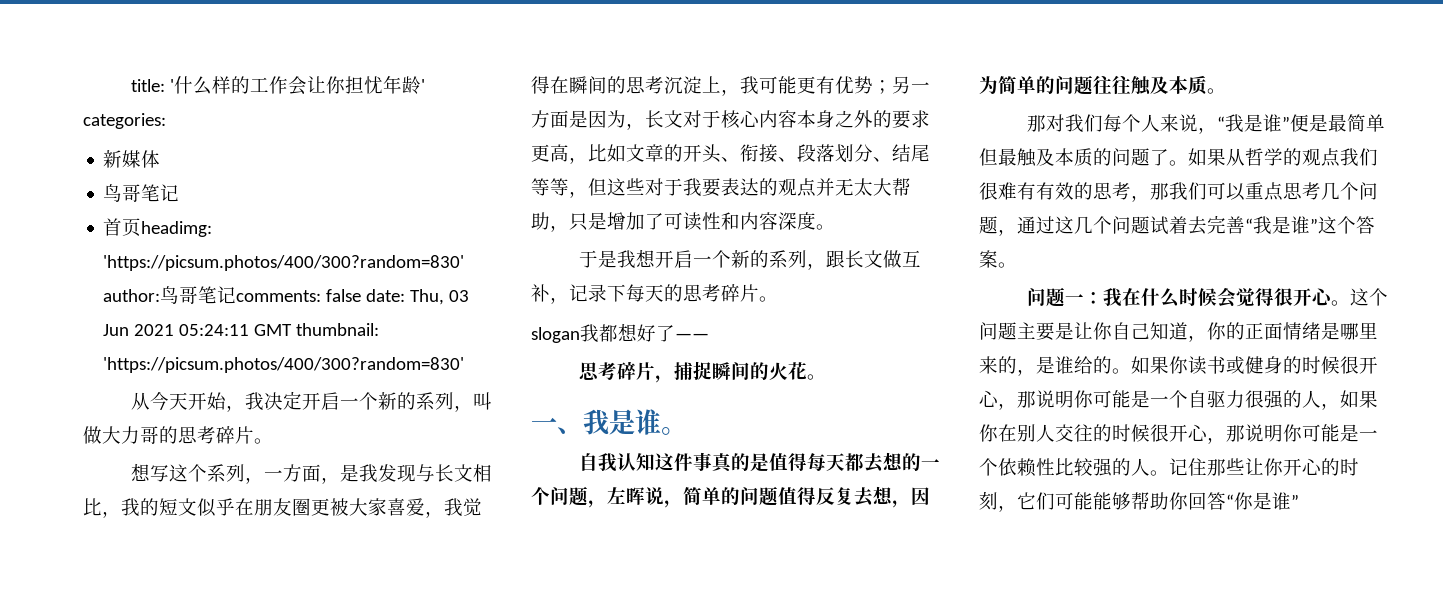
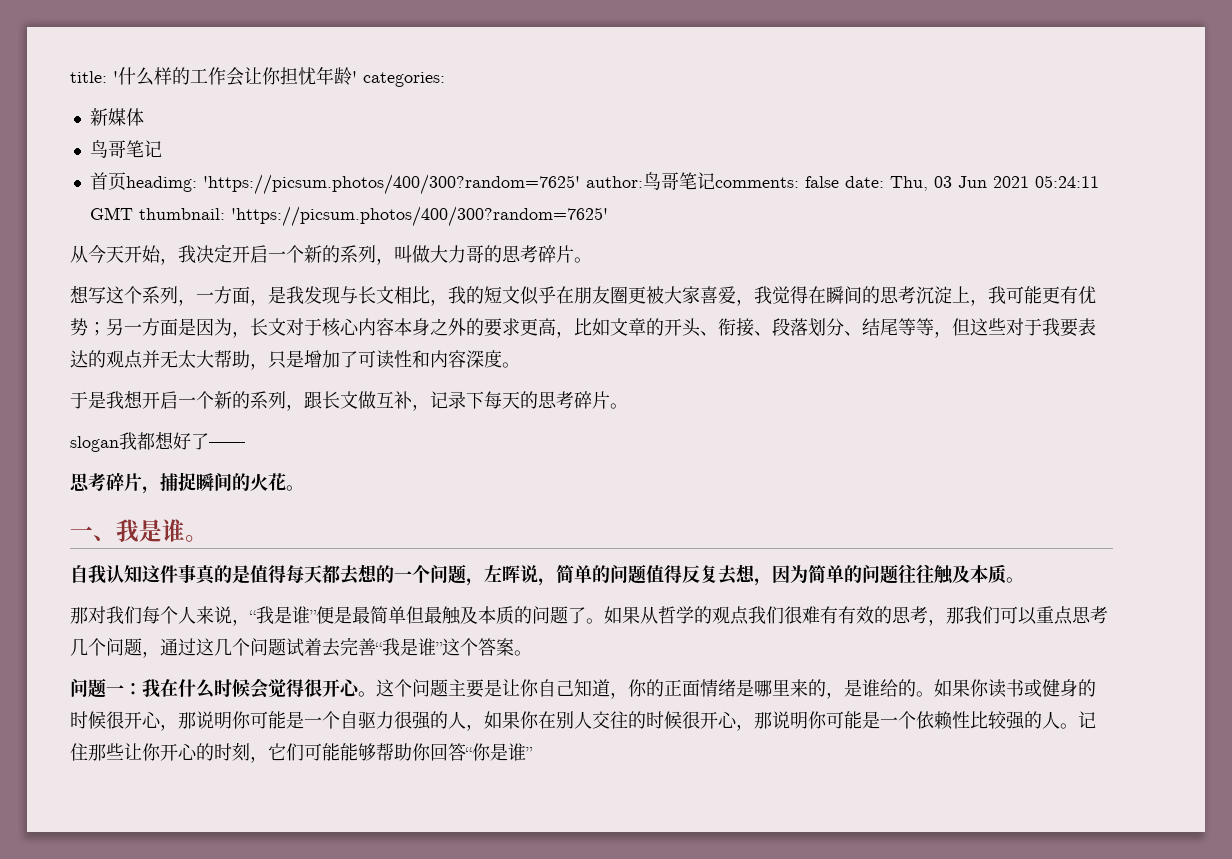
- 首页headimg: 'https://picsum.photos/400/300?random=830' author:鸟哥笔记comments: false date: Thu, 03 Jun 2021 05:24:11 GMT thumbnail: 'https://picsum.photos/400/300?random=830'
+ 首页headimg: 'https://picsum.photos/400/300?random=7625' author:鸟哥笔记comments: false date: Thu, 03 Jun 2021 05:24:11 GMT thumbnail: 'https://picsum.photos/400/300?random=7625'

